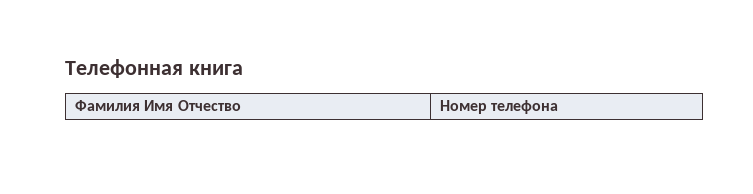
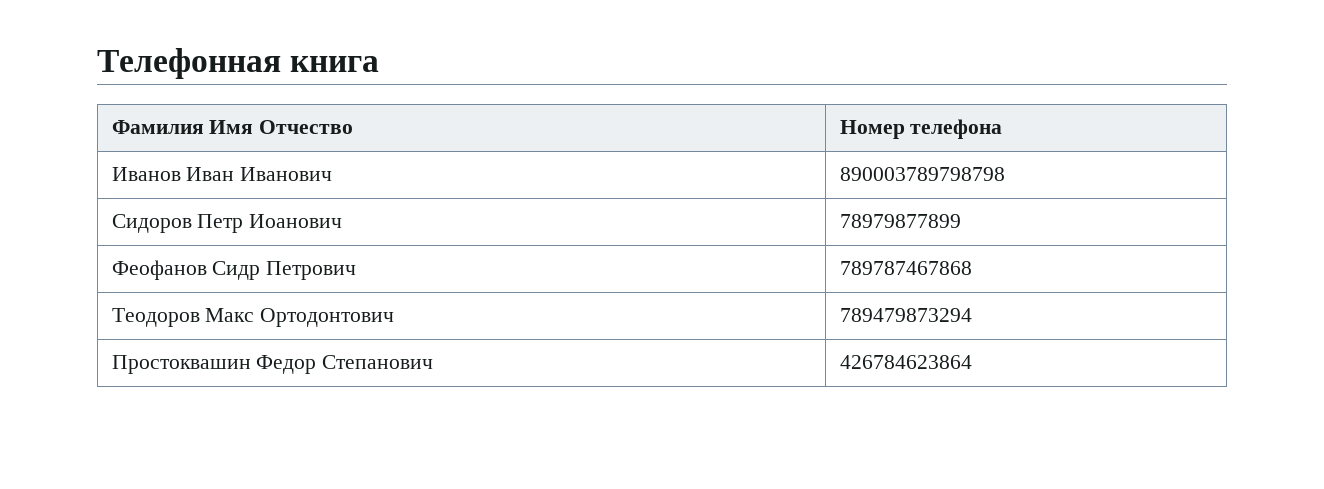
+ Иванов Иван Иванович | 890003789798798
+ Сидоров Петр Иоанович | 78979877899
+ Феофанов Сидр Петрович | 789787467868
+ Теодоров Макс Ортодонтович | 789479873294
+ Простоквашин Федор Степанович | 426784623864

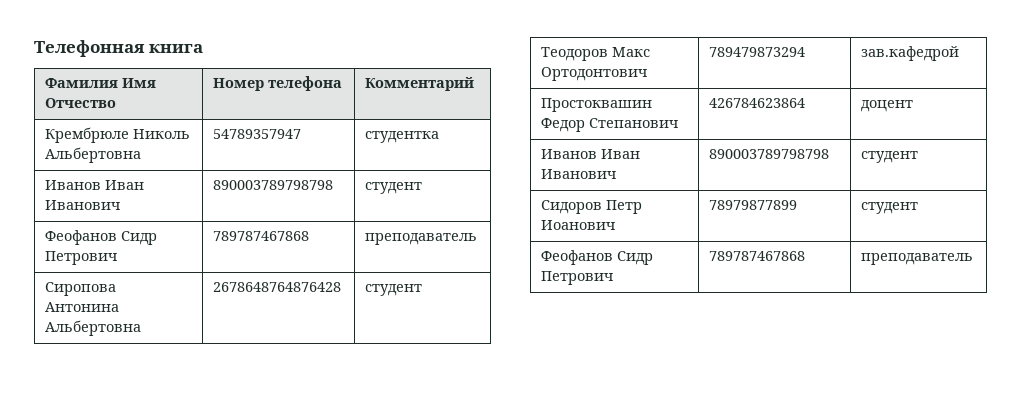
- Фамилия Имя Отчество | Номер телефона
- Иванов Иван Иванович | 890003789798798
+ Фамилия Имя Отчество | Номер телефона | Комментарий
+ Крембрюле Николь Альбертовна | 54789357947 | студентка
+ Иванов Иван Иванович | 890003789798798 | студент
+ Феофанов Сидр Петрович | 789787467868 | преподаватель
+ Сиропова Антонина Альбертовна | 2678648764876428 | студент
+ Теодоров Макс Ортодонтович | 789479873294 | зав.кафедрой
+ Простоквашин Федор Степанович | 426784623864 | доцент
+ Иванов Иван Иванович | 890003789798798 | студент
- Сидоров Петр Иоанович | 78979877899
- Феофанов Сидр Петрович | 789787467868
- Теодоров Макс Ортодонтович | 789479873294
- Простоквашин Федор Степанович | 426784623864
+ Сидоров Петр Иоанович | 78979877899 | студент
+ Феофанов Сидр Петрович | 789787467868 | преподаватель

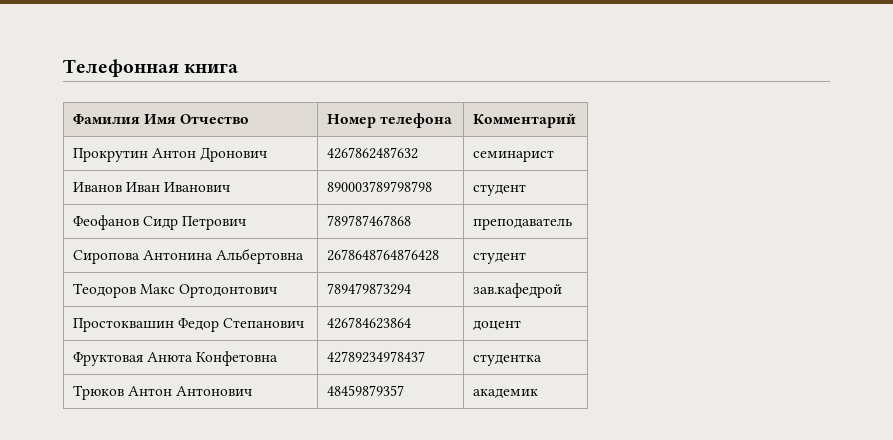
- Крембрюле Николь Альбертовна | 54789357947 | студентка
+ Прокрутин Антон Дронович | 4267862487632 | семинарист
  Простоквашин Федор Степанович | 426784623864 | доцент
- Иванов Иван Иванович | 890003789798798 | студент
- Сидоров Петр Иоанович | 78979877899 | студент
- Феофанов Сидр Петрович | 789787467868 | преподаватель
+ Фруктовая Анюта Конфетовна | 42789234978437 | студентка
+ Трюков Антон Антонович | 48459879357 | академик

